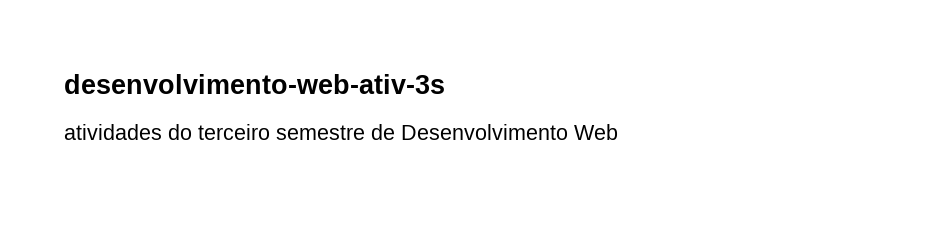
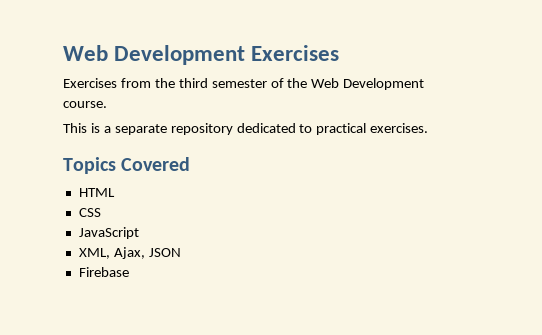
- desenvolvimento-web-ativ-3s
- atividades do terceiro semestre de Desenvolvimento Web
+ Web Development Exercises
+ Exercises from the third semester of the Web Development course.
+ This is a separate repository dedicated to practical exercises.
+ Topics Covered
+ HTML
+ CSS
+ JavaScript
+ XML, Ajax, JSON
+ Firebase

